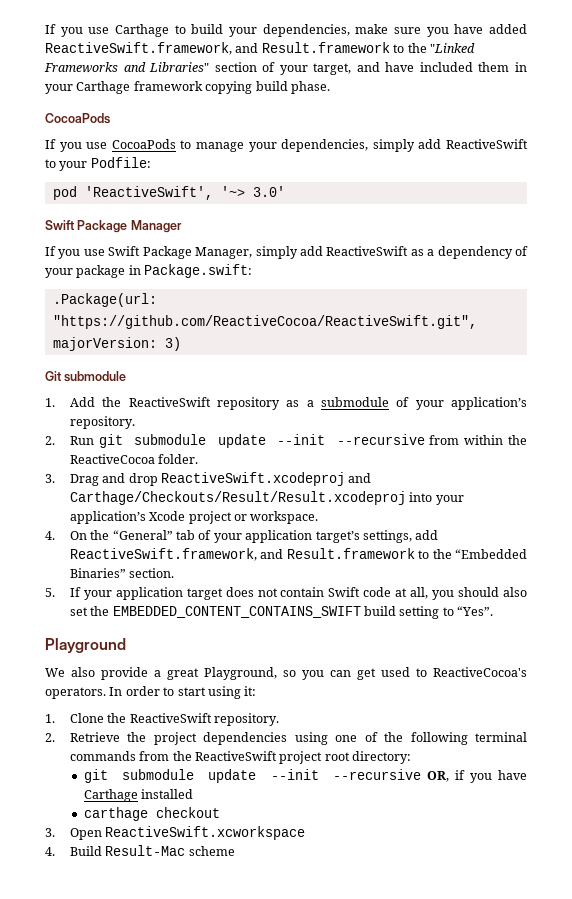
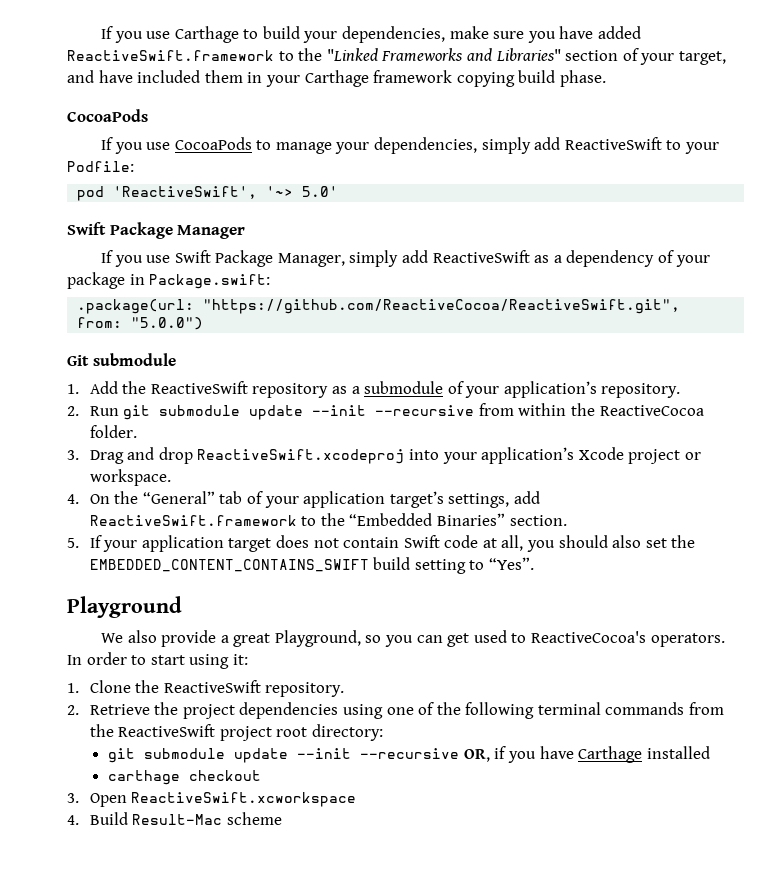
- If you use Carthage to build your dependencies, make sure you have added ReactiveSwift.framework, and Result.framework to the "Linked Frameworks and Libraries" section of your target, and have included them in your Carthage framework copying build phase.
+ If you use Carthage to build your dependencies, make sure you have added ReactiveSwift.framework to the "Linked Frameworks and Libraries" section of your target, and have included them in your Carthage framework copying build phase.
- pod 'ReactiveSwift', '~> 3.0'
+ pod 'ReactiveSwift', '~> 5.0'
- .Package(url: "https://github.com/ReactiveCocoa/ReactiveSwift.git", majorVersion: 3)
+ .package(url: "https://github.com/ReactiveCocoa/ReactiveSwift.git", from: "5.0.0")
- 3. Drag and drop ReactiveSwift.xcodeproj and Carthage/Checkouts/Result/Result.xcodeproj into your application’s Xcode project or workspace.
+ 3. Drag and drop ReactiveSwift.xcodeproj into your application’s Xcode project or workspace.
- 4. On the “General” tab of your application target’s settings, add ReactiveSwift.framework, and Result.framework to the “Embedded Binaries” section.
+ 4. On the “General” tab of your application target’s settings, add ReactiveSwift.framework to the “Embedded Binaries” section.

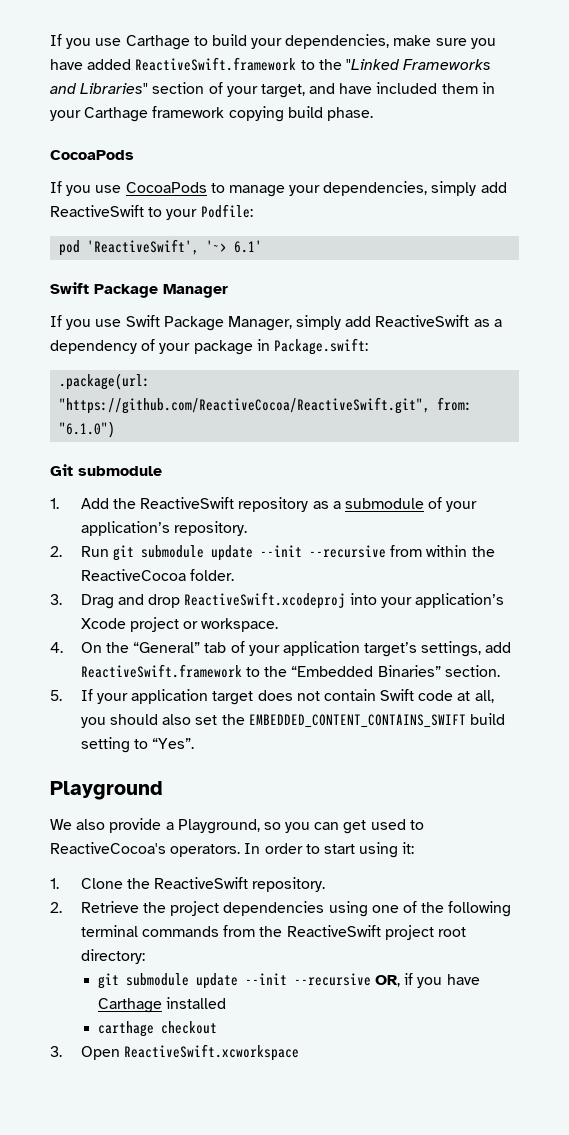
- pod 'ReactiveSwift', '~> 5.0'
+ pod 'ReactiveSwift', '~> 6.1'
- .package(url: "https://github.com/ReactiveCocoa/ReactiveSwift.git", from: "5.0.0")
+ .package(url: "https://github.com/ReactiveCocoa/ReactiveSwift.git", from: "6.1.0")
- We also provide a great Playground, so you can get used to ReactiveCocoa's operators.
+ We also provide a Playground, so you can get used to ReactiveCocoa's operators.
- 4. Build Result-Mac scheme

